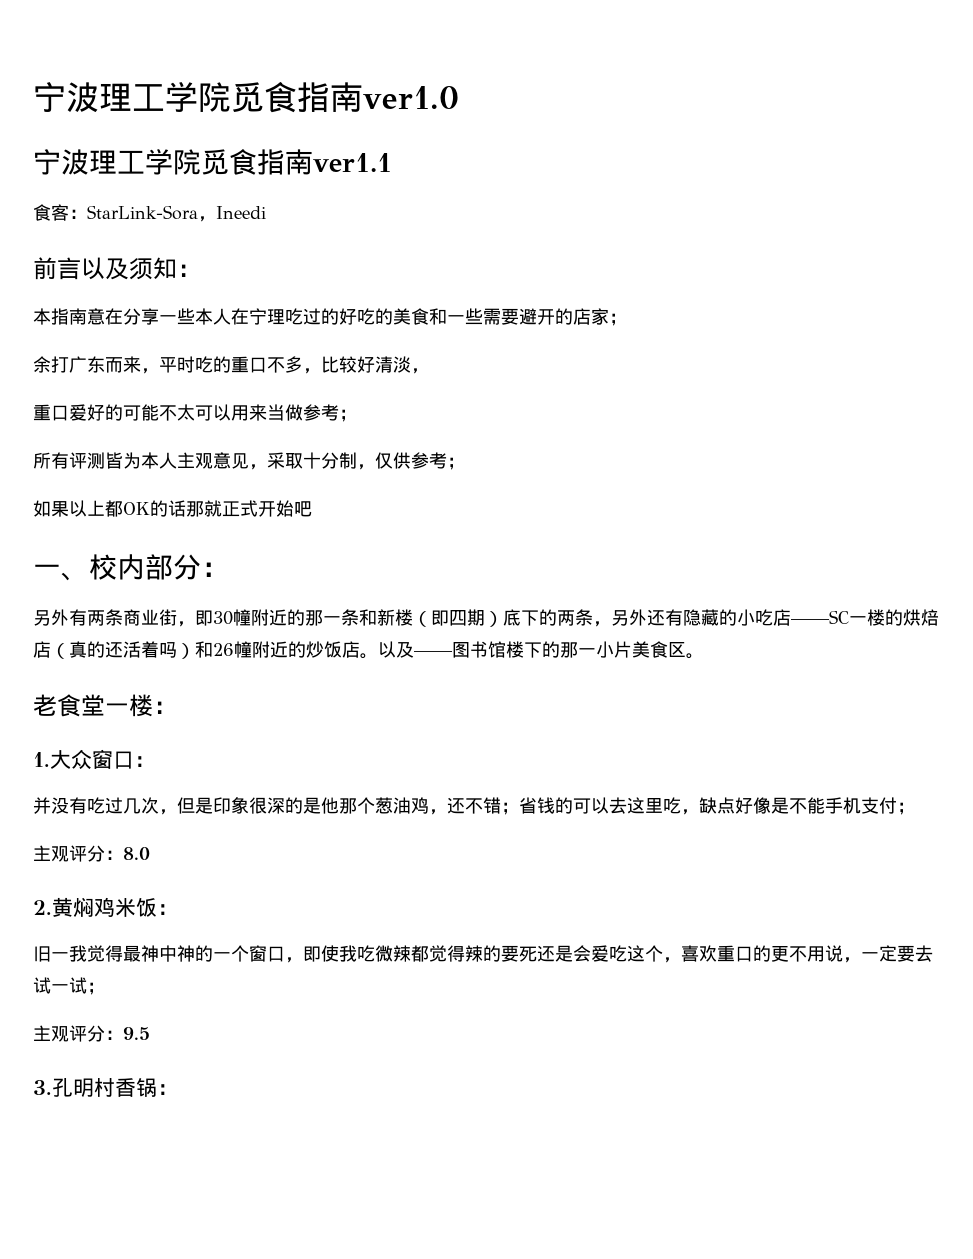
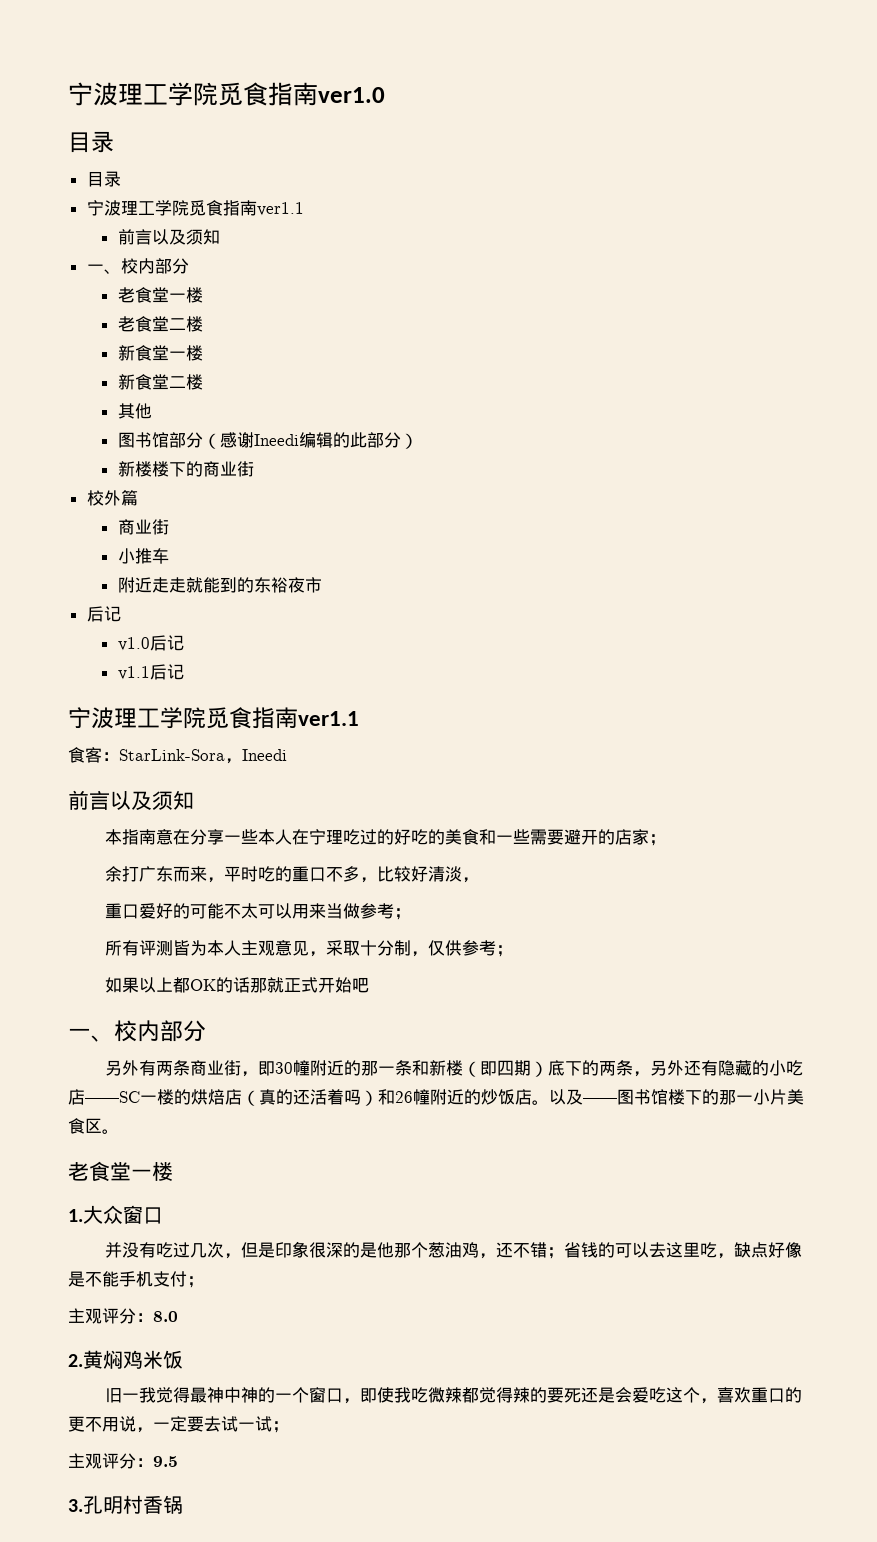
  宁波理工学院觅食指南ver1.0
+ 目录
+ 目录
+ 宁波理工学院觅食指南ver1.1
+ 前言以及须知
+ 一、校内部分
+ 老食堂一楼
+ 老食堂二楼
+ 新食堂一楼
+ 新食堂二楼
+ 其他
+ 图书馆部分（感谢Ineedi编辑的此部分）
+ 新楼楼下的商业街
+ 校外篇
+ 商业街
+ 小推车
+ 附近走走就能到的东裕夜市
+ 后记
+ v1.0后记
+ v1.1后记
  食客：StarLink-Sora，Ineedi
- 前言以及须知：
+ 前言以及须知
  如果以上都OK的话那就正式开始吧
- 一、校内部分：
+ 一、校内部分
  以及——图书馆楼下的那一小片美食区。
- 老食堂一楼：
+ 老食堂一楼
- 1.大众窗口：
+ 1.大众窗口
- 2.黄焖鸡米饭：
+ 2.黄焖鸡米饭
- 3.孔明村香锅：
+ 3.孔明村香锅

